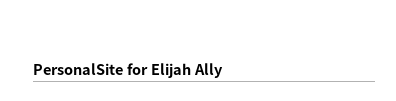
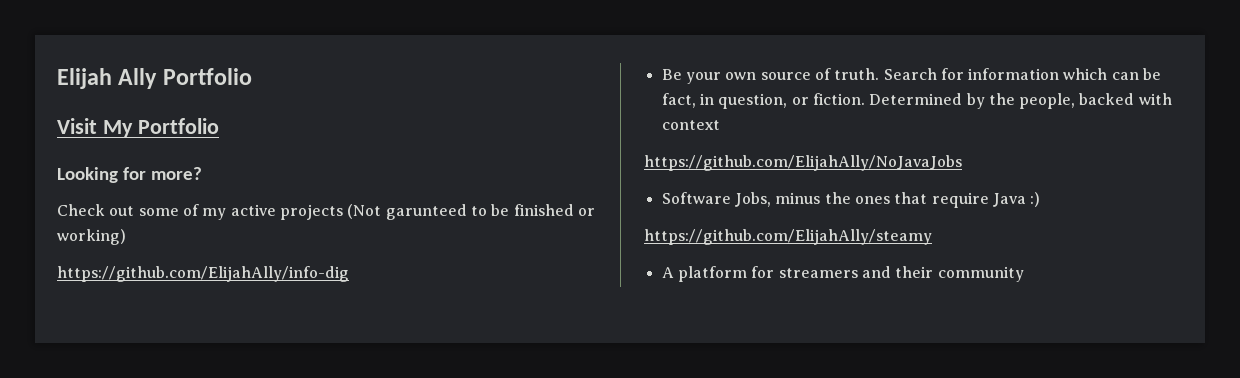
- PersonalSite for Elijah Ally
+ Elijah Ally Portfolio
+ Visit My Portfolio
+ Looking for more?
+ Check out some of my active projects (Not garunteed to be finished or working)
+ https://github.com/ElijahAlly/info-dig
+ Be your own source of truth. Search for information which can be fact, in question, or fiction. Determined by the people, backed with context
+ https://github.com/ElijahAlly/NoJavaJobs
+ Software Jobs, minus the ones that require Java :)
+ https://github.com/ElijahAlly/steamy
+ A platform for streamers and their community

